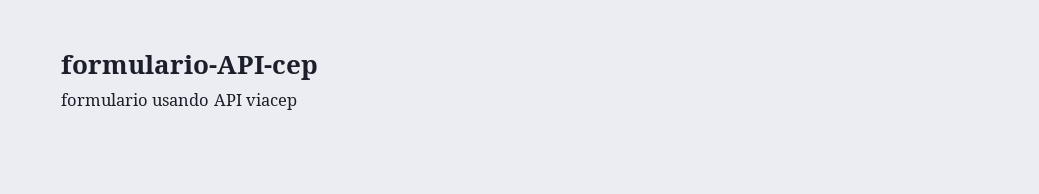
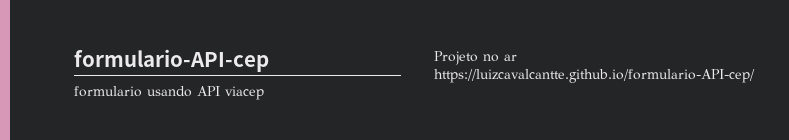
+ Projeto no ar https://luizcavalcantte.github.io/formulario-API-cep/

